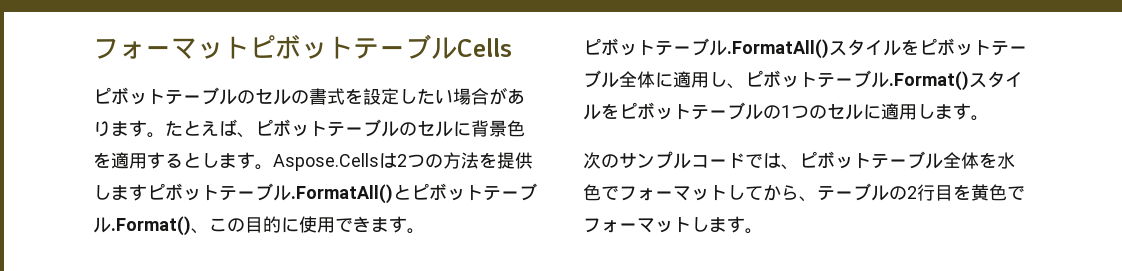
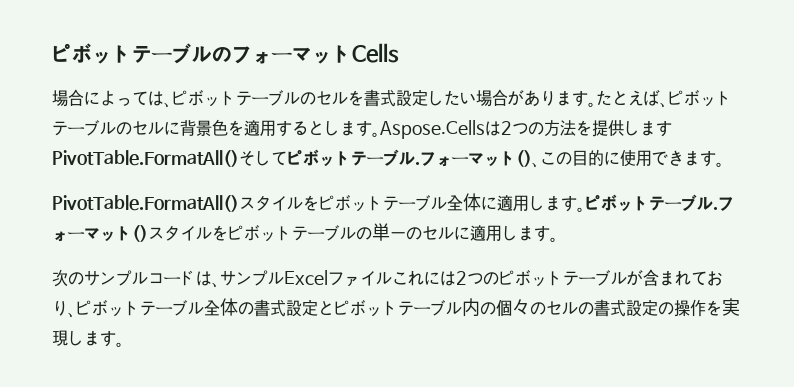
- フォーマットピボットテーブルCells
- ピボットテーブルのセルの書式を設定したい場合があります。
+ ピボットテーブルのフォーマットCells
+ 場合によっては、ピボットテーブルのセルを書式設定したい場合があります。
- Aspose.Cellsは2つの方法を提供しますピボットテーブル.FormatAll()とピボットテーブル.Format()、この目的に使用できます。
+ Aspose.Cellsは2つの方法を提供しますPivotTable.FormatAll()そしてピボットテーブル.フォーマット()、この目的に使用できます。
- ピボットテーブル.FormatAll()スタイルをピボットテーブル全体に適用し、ピボットテーブル.Format()スタイルをピボットテーブルの1つのセルに適用します。
+ PivotTable.FormatAll()スタイルをピボットテーブル全体に適用します。ピボットテーブル.フォーマット()スタイルをピボットテーブルの単一のセルに適用します。
- 次のサンプルコードでは、ピボットテーブル全体を水色でフォーマットしてから、テーブルの2行目を黄色でフォーマットします。
+ 次のサンプルコードは、サンプルExcelファイルこれには2つのピボットテーブルが含まれており、ピボットテーブル全体の書式設定とピボットテーブル内の個々のセルの書式設定の操作を実現します。

